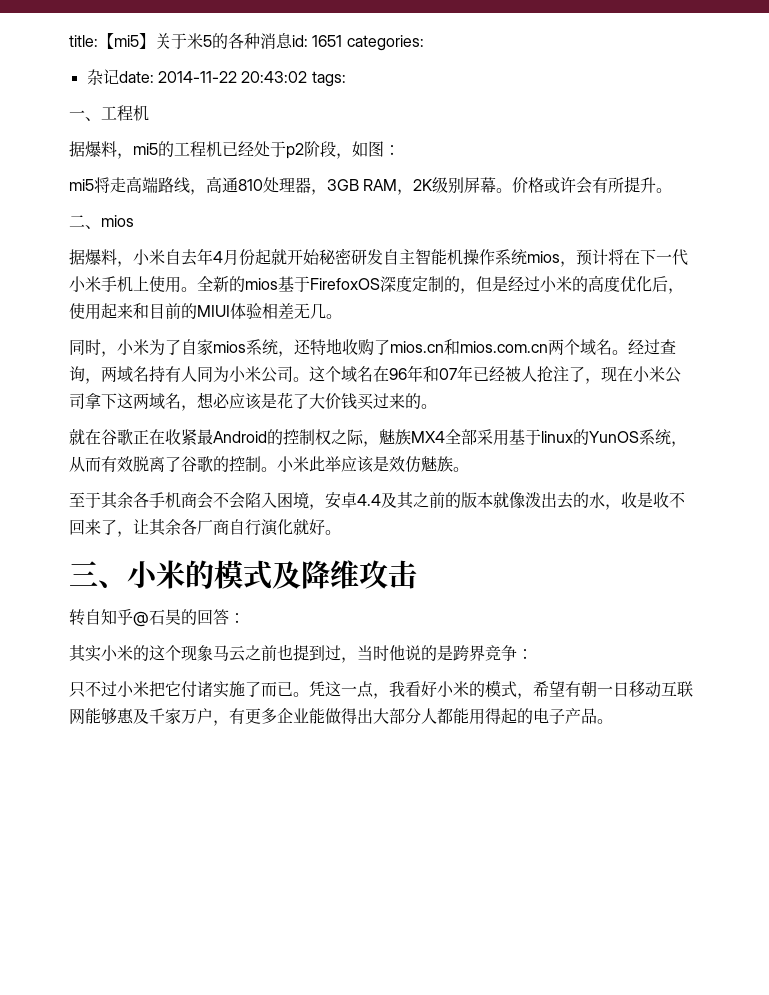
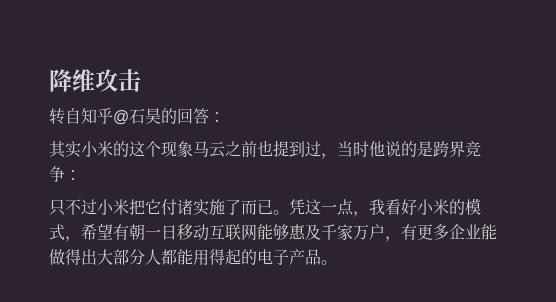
- title:【mi5】关于米5的各种消息id: 1651 categories:
- 杂记date: 2014-11-22 20:43:02 tags:
- 一、工程机
- 据爆料，mi5的工程机已经处于p2阶段，如图：
- mi5将走高端路线，高通810处理器，3GB RAM，2K级别屏幕。价格或许会有所提升。
- 二、mios
- 据爆料，小米自去年4月份起就开始秘密研发自主智能机操作系统mios，预计将在下一代小米手机上使用。全新的mios基于FirefoxOS深度定制的，但是经过小米的高度优化后，使用起来和目前的MIUI体验相差无几。
- 同时，小米为了自家mios系统，还特地收购了mios.cn和mios.com.cn两个域名。经过查询，两域名持有人同为小米公司。这个域名在96年和07年已经被人抢注了，现在小米公司拿下这两域名，想必应该是花了大价钱买过来的。
- 就在谷歌正在收紧最Android的控制权之际，魅族MX4全部采用基于linux的YunOS系统，从而有效脱离了谷歌的控制。小米此举应该是效仿魅族。
- 至于其余各手机商会不会陷入困境，安卓4.4及其之前的版本就像泼出去的水，收是收不回来了，让其余各厂商自行演化就好。
- 三、小米的模式及降维攻击
+ 降维攻击

